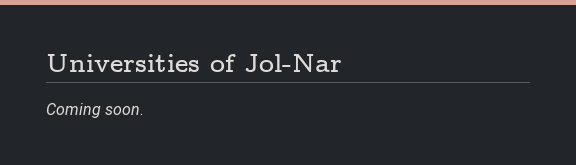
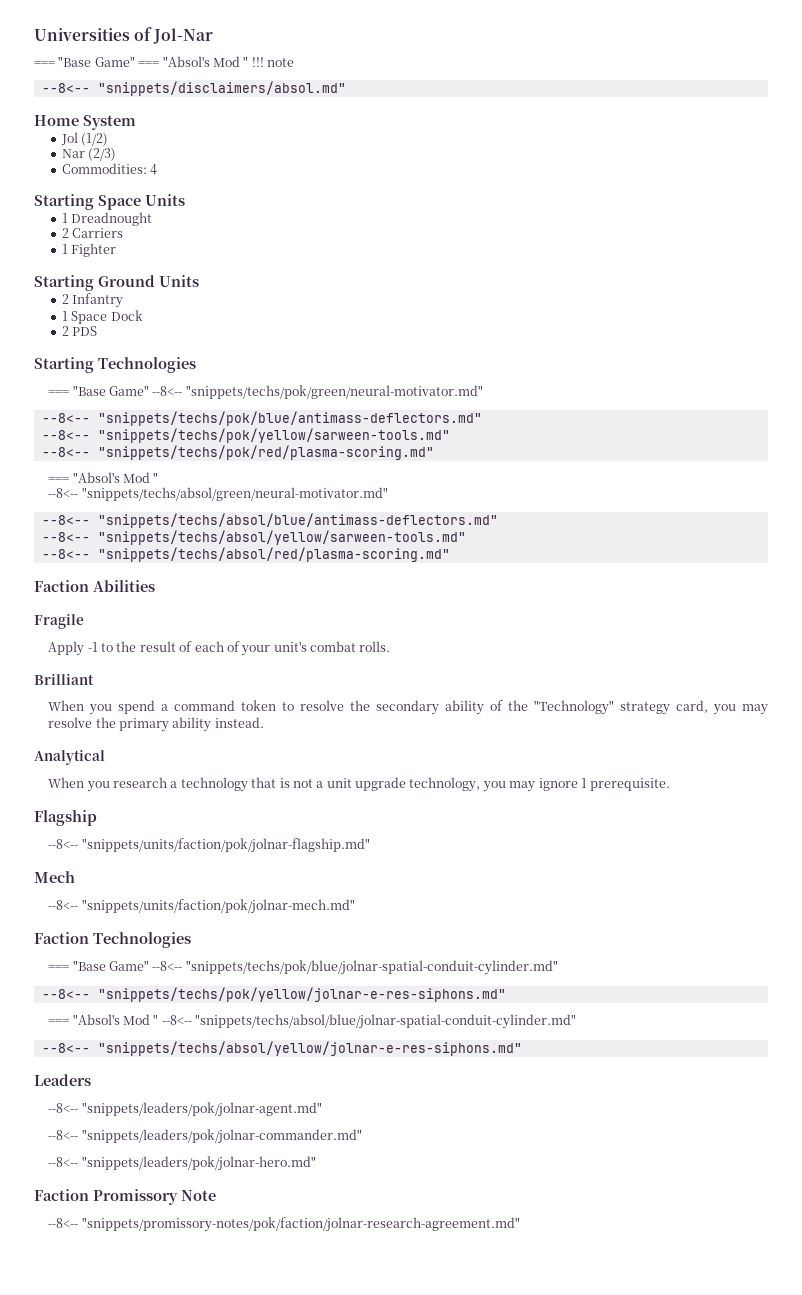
- Coming soon.
+ === "Base Game" === "Absol's Mod " !!! note
+ --8<-- "snippets/disclaimers/absol.md"
+ Home System
+ Jol (1/2)
+ Nar (2/3)
+ Commodities: 4
+ Starting Space Units
+ 1 Dreadnought
+ 2 Carriers
+ 1 Fighter
+ Starting Ground Units
+ 2 Infantry
+ 1 Space Dock
+ 2 PDS
+ Starting Technologies
+ === "Base Game" --8<-- "snippets/techs/pok/green/neural-motivator.md"
+ --8<-- "snippets/techs/pok/blue/antimass-deflectors.md"
+ --8<-- "snippets/techs/pok/yellow/sarween-tools.md"
+ --8<-- "snippets/techs/pok/red/plasma-scoring.md"
+ === "Absol's Mod "
+ --8<-- "snippets/techs/absol/green/neural-motivator.md"
+ --8<-- "snippets/techs/absol/blue/antimass-deflectors.md"
+ --8<-- "snippets/techs/absol/yellow/sarween-tools.md"
+ --8<-- "snippets/techs/absol/red/plasma-scoring.md"
+ Faction Abilities
+ Fragile
+ Apply -1 to the result of each of your unit's combat rolls.
+ Brilliant
+ When you spend a command token to resolve the secondary ability of the "Technology" strategy card, you may resolve the primary ability instead.
+ Analytical
+ When you research a technology that is not a unit upgrade technology, you may ignore 1 prerequisite.
+ Flagship
+ --8<-- "snippets/units/faction/pok/jolnar-flagship.md"
+ Mech
+ --8<-- "snippets/units/faction/pok/jolnar-mech.md"
+ Faction Technologies
+ === "Base Game" --8<-- "snippets/techs/pok/blue/jolnar-spatial-conduit-cylinder.md"
+ --8<-- "snippets/techs/pok/yellow/jolnar-e-res-siphons.md"
+ === "Absol's Mod " --8<-- "snippets/techs/absol/blue/jolnar-spatial-conduit-cylinder.md"
+ --8<-- "snippets/techs/absol/yellow/jolnar-e-res-siphons.md"
+ Leaders
+ --8<-- "snippets/leaders/pok/jolnar-agent.md"
+ --8<-- "snippets/leaders/pok/jolnar-commander.md"
+ --8<-- "snippets/leaders/pok/jolnar-hero.md"
+ Faction Promissory Note
+ --8<-- "snippets/promissory-notes/pok/faction/jolnar-research-agreement.md"

